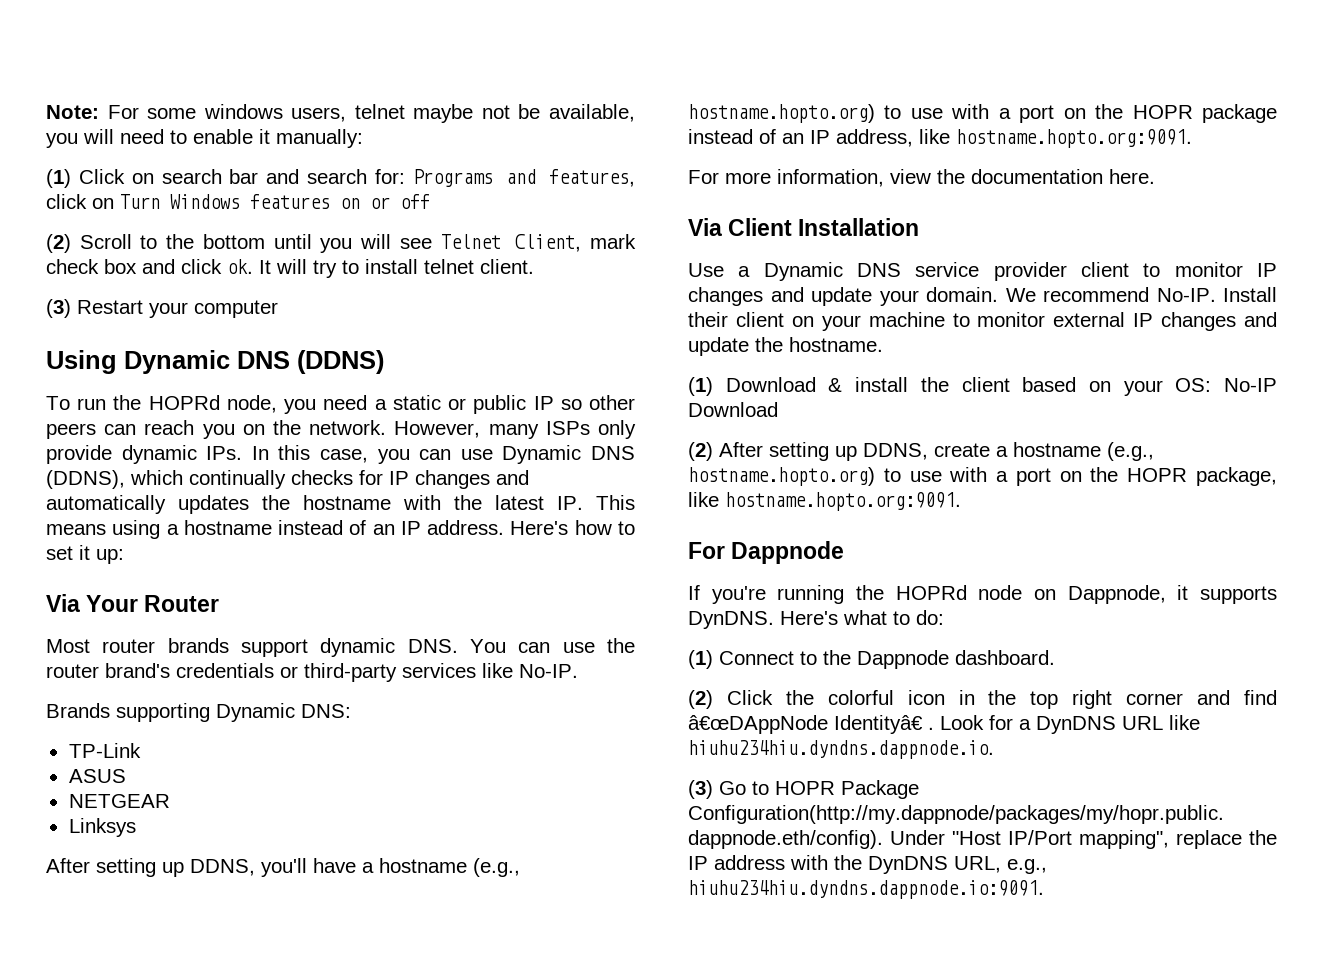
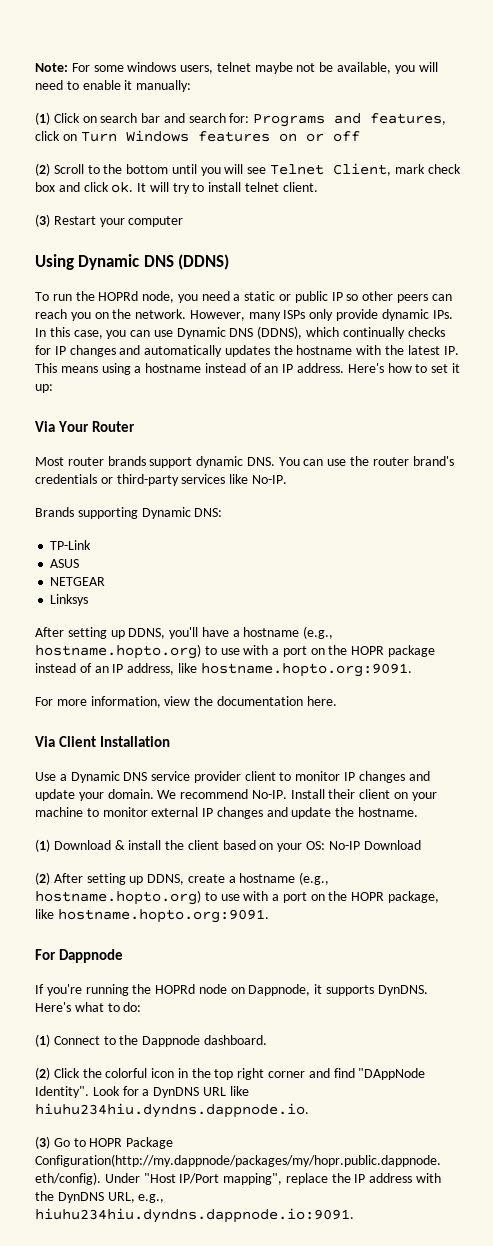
- (2) Click the colorful icon in the top right corner and find â€œDAppNode Identityâ€ .
+ (2) Click the colorful icon in the top right corner and find "DAppNode Identity".

